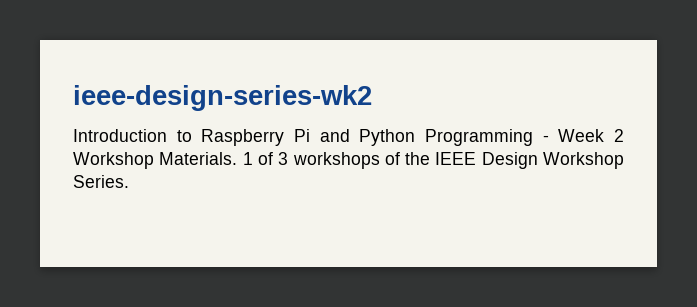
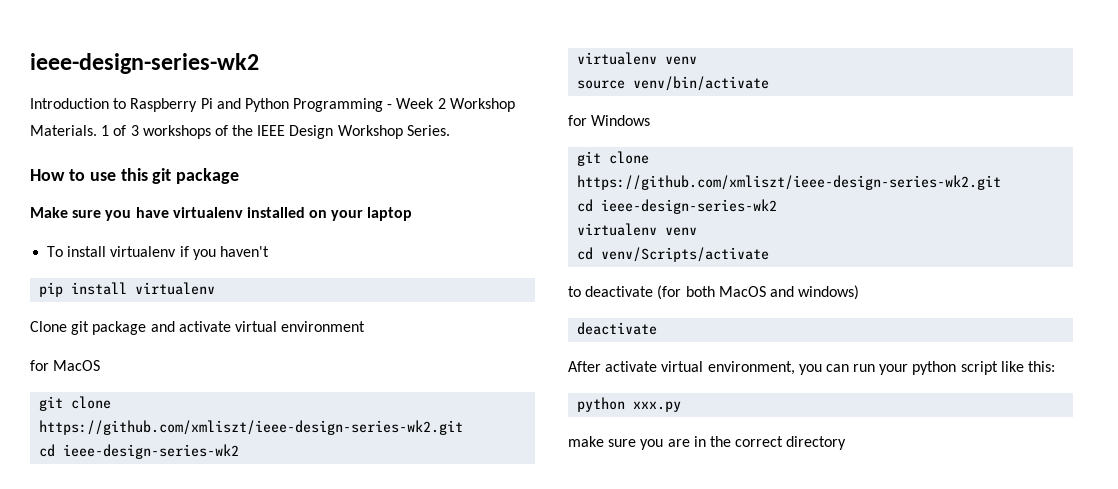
+ How to use this git package
+ Make sure you have virtualenv installed on your laptop
+ To install virtualenv if you haven't
+ pip install virtualenv
+ Clone git package and activate virtual environment
+ for MacOS
+ git clone https://github.com/xmliszt/ieee-design-series-wk2.git
+ cd ieee-design-series-wk2
+ virtualenv venv
+ source venv/bin/activate
+ for Windows
+ git clone https://github.com/xmliszt/ieee-design-series-wk2.git
+ cd ieee-design-series-wk2
+ virtualenv venv
+ cd venv/Scripts/activate
+ to deactivate (for both MacOS and windows)
+ deactivate
+ After activate virtual environment, you can run your python script like this:
+ python xxx.py
+ make sure you are in the correct directory

